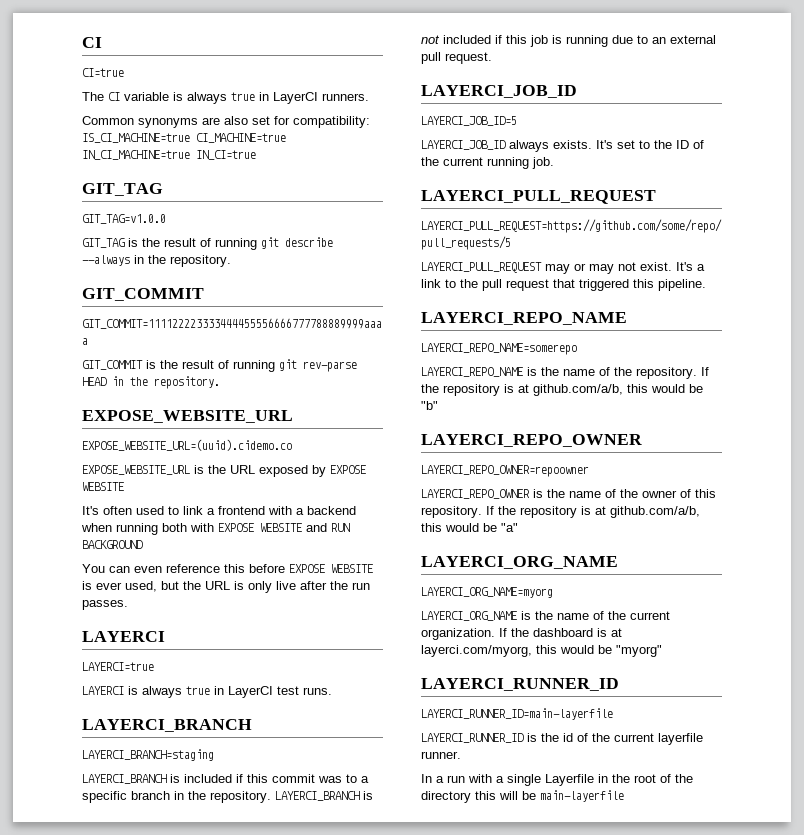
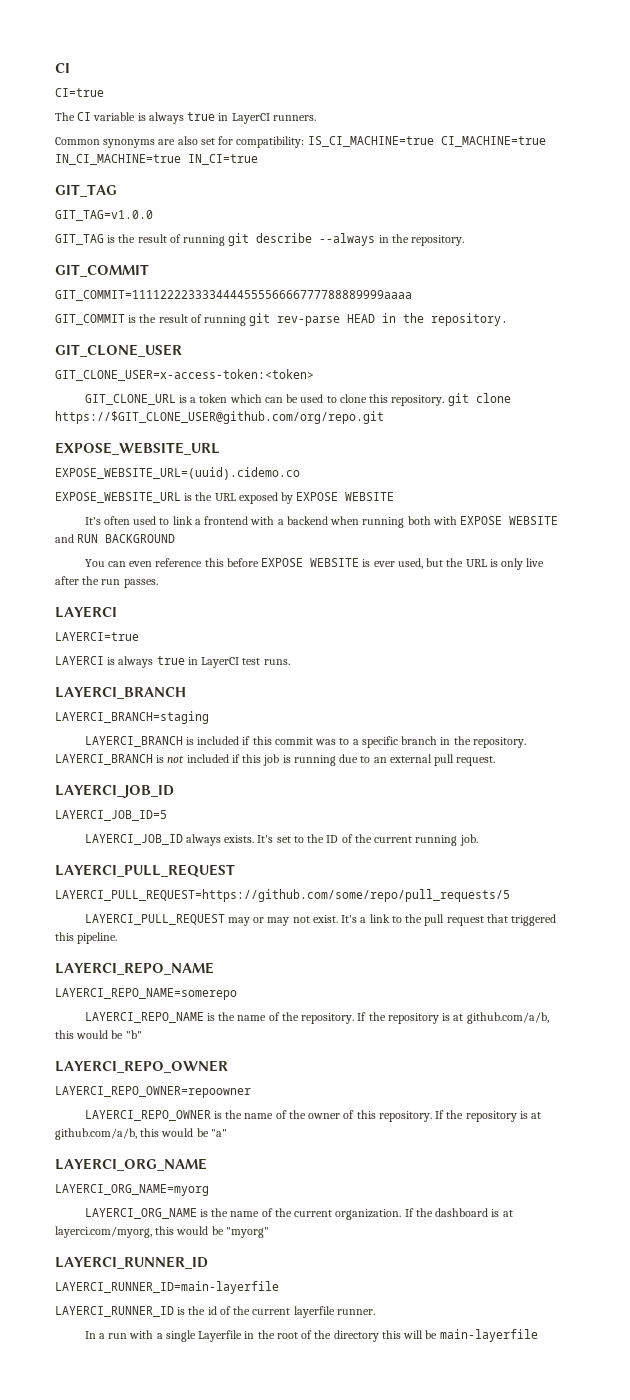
+ GIT_CLONE_USER
+ GIT_CLONE_USER=x-access-token:<token>
+ GIT_CLONE_URL is a token which can be used to clone this repository. git clone https://$GIT_CLONE_USER@github.com/org/repo.git

